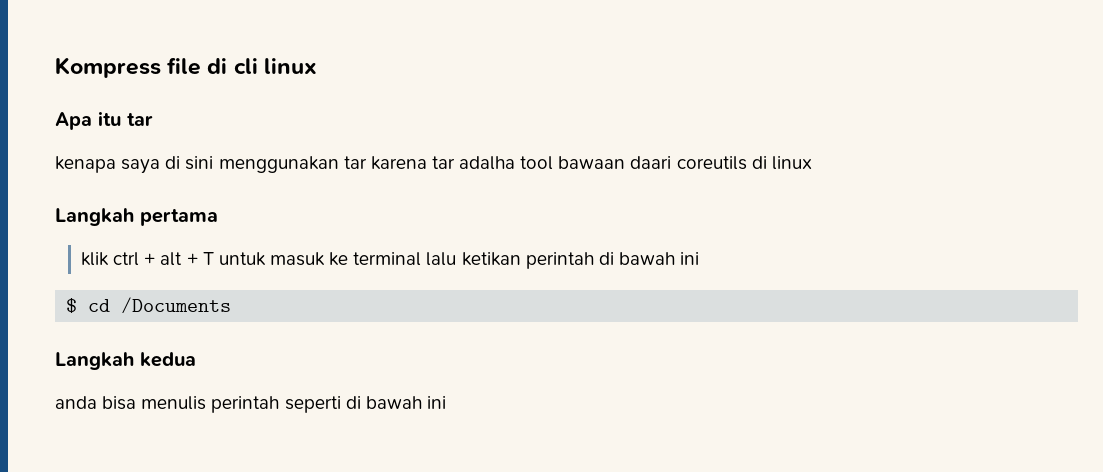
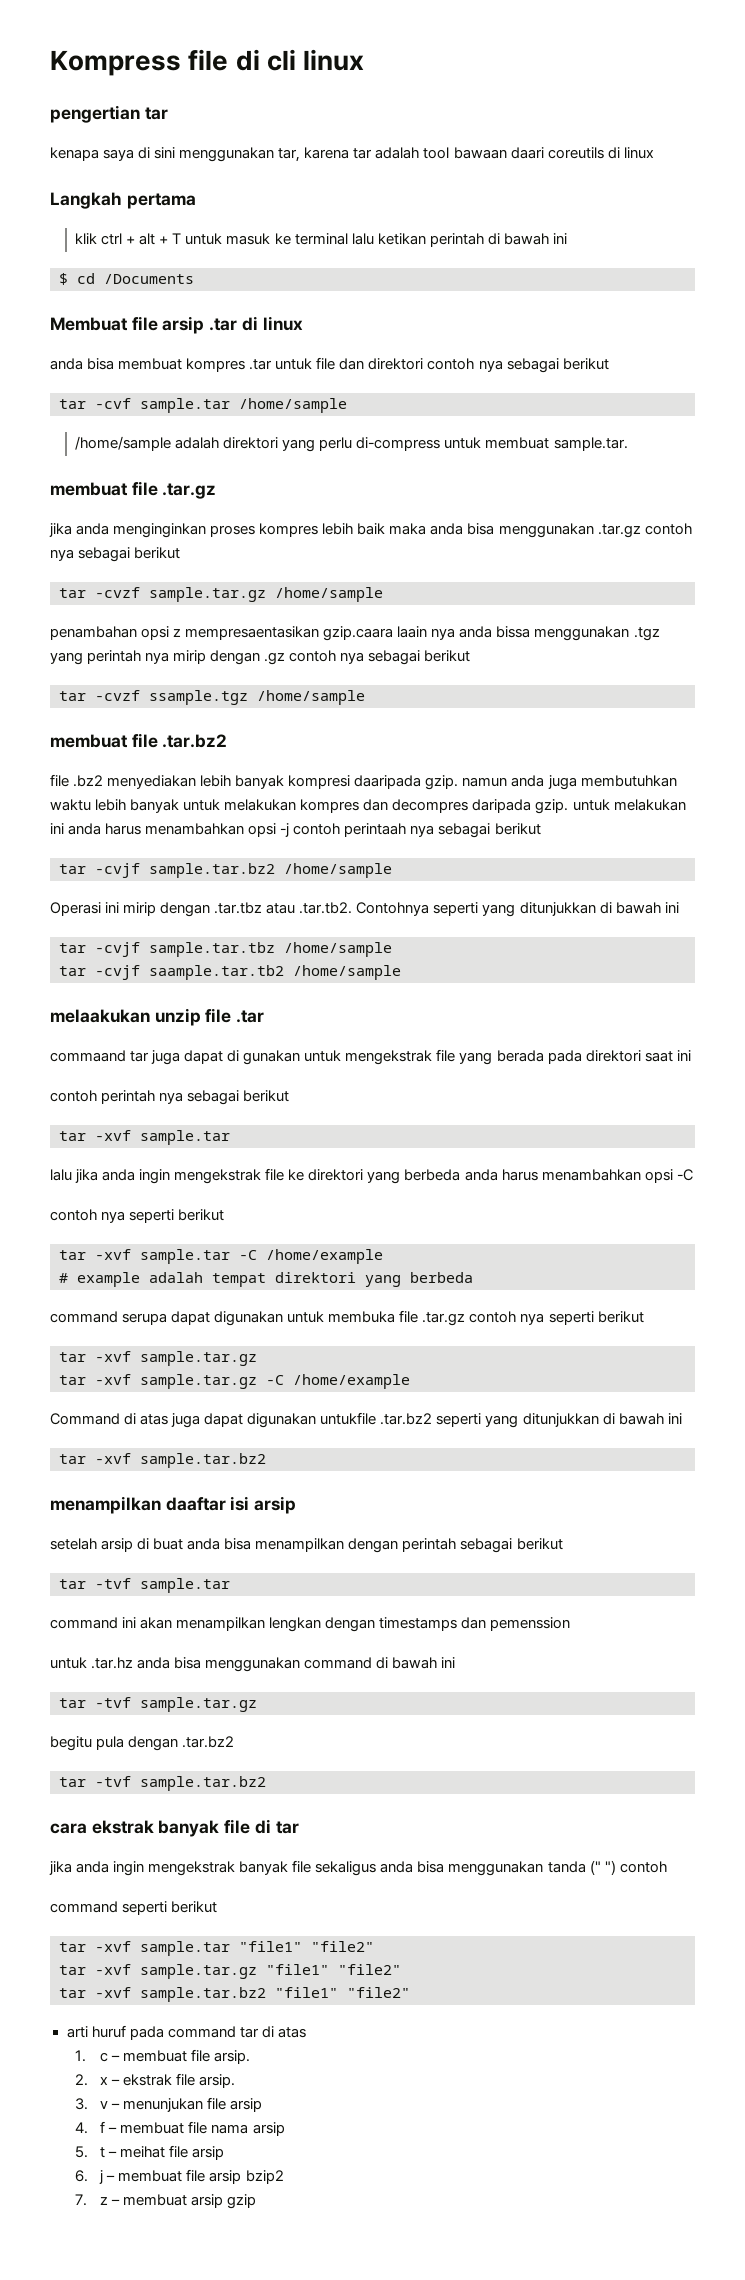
- Apa itu tar
+ pengertian tar
- kenapa saya di sini menggunakan tar karena tar adalha tool bawaan daari coreutils di linux
+ kenapa saya di sini menggunakan tar, karena tar adalah tool bawaan daari coreutils di linux
- Langkah kedua
- anda bisa menulis perintah seperti di bawah ini
+ Membuat file arsip .tar di linux
+ anda bisa membuat kompres .tar untuk file dan direktori contoh nya sebagai berikut
+ tar -cvf sample.tar /home/sample
+ /home/sample adalah direktori yang perlu di-compress untuk membuat sample.tar.
+ membuat file .tar.gz
+ jika anda menginginkan proses kompres lebih baik maka anda bisa menggunakan .tar.gz contoh nya sebagai berikut
+ tar -cvzf sample.tar.gz /home/sample
+ penambahan opsi z mempresaentasikan gzip.caara laain nya anda bissa menggunakan .tgz yang perintah nya mirip dengan .gz contoh nya sebagai berikut
+ tar -cvzf ssample.tgz /home/sample
+ membuat file .tar.bz2
+ file .bz2 menyediakan lebih banyak kompresi daaripada gzip. namun anda juga membutuhkan waktu lebih banyak untuk melakukan kompres dan decompres daripada gzip. untuk melakukan ini anda harus menambahkan opsi -j contoh perintaah nya sebagai berikut
+ tar -cvjf sample.tar.bz2 /home/sample
+ Operasi ini mirip dengan .tar.tbz atau .tar.tb2. Contohnya seperti yang ditunjukkan di bawah ini
+ tar -cvjf sample.tar.tbz /home/sample
+ tar -cvjf saample.tar.tb2 /home/sample
+ melaakukan unzip file .tar
+ commaand tar juga dapat di gunakan untuk mengekstrak file yang berada pada direktori saat ini
+ contoh perintah nya sebagai berikut
+ tar -xvf sample.tar
+ lalu jika anda ingin mengekstrak file ke direktori yang berbeda anda harus menambahkan opsi -C
+ contoh nya seperti berikut
+ tar -xvf sample.tar -C /home/example
+ # example adalah tempat direktori yang berbeda
+ command serupa dapat digunakan untuk membuka file .tar.gz contoh nya seperti berikut
+ tar -xvf sample.tar.gz
+ tar -xvf sample.tar.gz -C /home/example
+ Command di atas juga dapat digunakan untukfile .tar.bz2 seperti yang ditunjukkan di bawah ini
+ tar -xvf sample.tar.bz2
+ menampilkan daaftar isi arsip
+ setelah arsip di buat anda bisa menampilkan dengan perintah sebagai berikut
+ tar -tvf sample.tar
+ command ini akan menampilkan lengkan dengan timestamps dan pemenssion
+ untuk .tar.hz anda bisa menggunakan command di bawah ini
+ tar -tvf sample.tar.gz
+ begitu pula dengan .tar.bz2
+ tar -tvf sample.tar.bz2
+ cara ekstrak banyak file di tar
+ jika anda ingin mengekstrak banyak file sekaligus anda bisa menggunakan tanda (" ") contoh
+ command seperti berikut
+ tar -xvf sample.tar "file1" "file2"
+ tar -xvf sample.tar.gz "file1" "file2"
+ tar -xvf sample.tar.bz2 "file1" "file2"
+ arti huruf pada command tar di atas
+ 1. c – membuat file arsip.
+ 2. x – ekstrak file arsip.
+ 3. v – menunjukan file arsip
+ 4. f – membuat file nama arsip
+ 5. t – meihat file arsip
+ 6. j – membuat file arsip bzip2
+ 7. z – membuat arsip gzip

